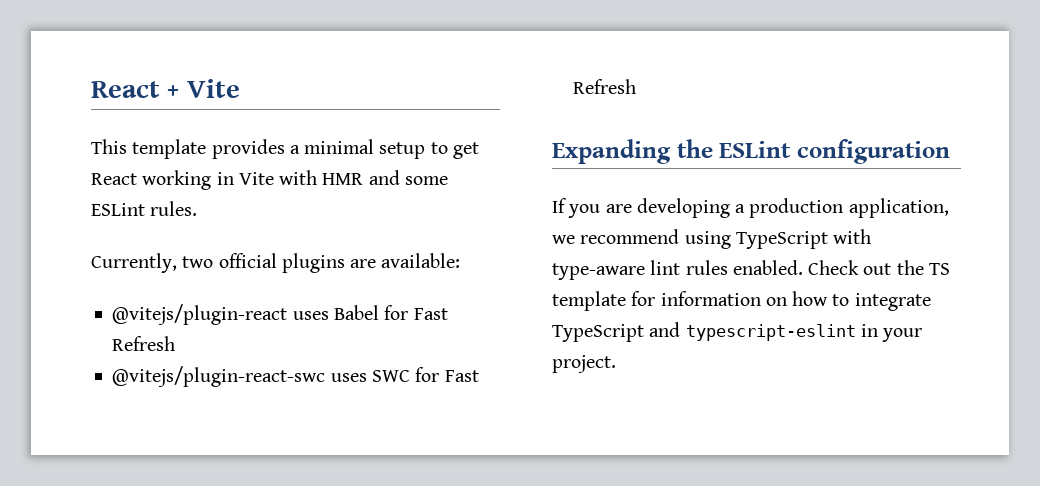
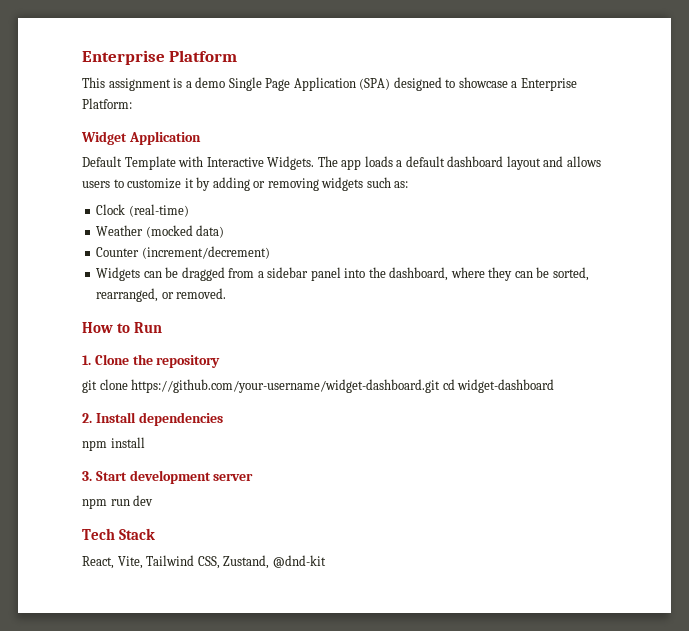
- React + Vite
- This template provides a minimal setup to get React working in Vite with HMR and some ESLint rules.
- Currently, two official plugins are available:
- @vitejs/plugin-react uses Babel for Fast Refresh
- @vitejs/plugin-react-swc uses SWC for Fast Refresh
- Expanding the ESLint configuration
- If you are developing a production application, we recommend using TypeScript with type-aware lint rules enabled. Check out the TS template for information on how to integrate TypeScript and typescript-eslint in your project.
+ Enterprise Platform
+ This assignment is a demo Single Page Application (SPA) designed to showcase a Enterprise Platform:
+ Widget Application
+ Default Template with Interactive Widgets. The app loads a default dashboard layout and allows users to customize it by adding or removing widgets such as:
+ Clock (real-time)
+ Weather (mocked data)
+ Counter (increment/decrement)
+ Widgets can be dragged from a sidebar panel into the dashboard, where they can be sorted, rearranged, or removed.
+ How to Run
+ 1. Clone the repository
+ git clone https://github.com/your-username/widget-dashboard.git cd widget-dashboard
+ 2. Install dependencies
+ npm install
+ 3. Start development server
+ npm run dev
+ Tech Stack
+ React, Vite, Tailwind CSS, Zustand, @dnd-kit

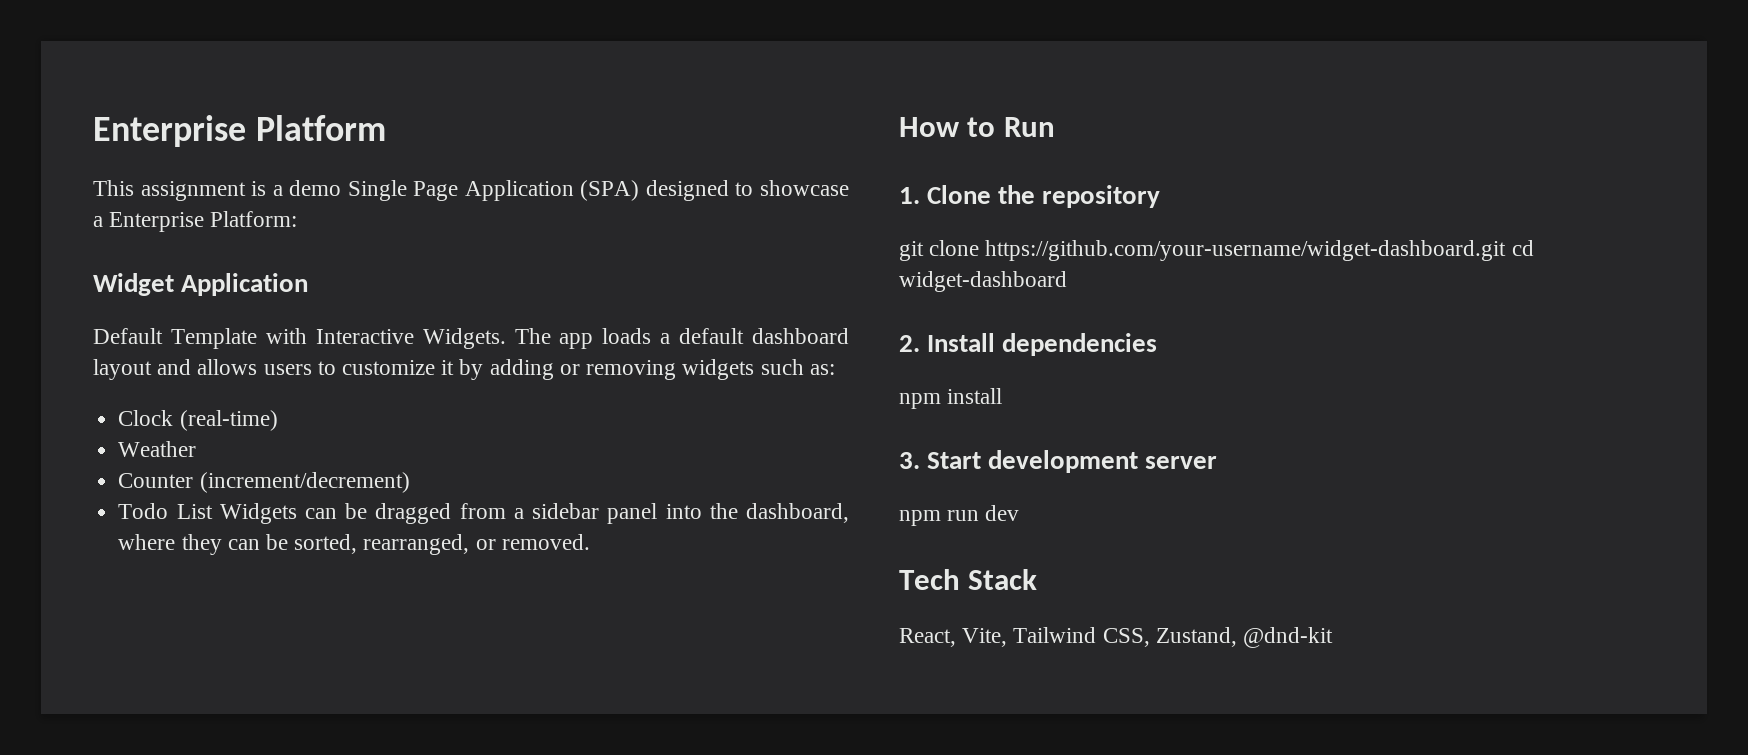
- Weather (mocked data)
+ Weather
- Widgets can be dragged from a sidebar panel into the dashboard, where they can be sorted, rearranged, or removed.
+ Todo List Widgets can be dragged from a sidebar panel into the dashboard, where they can be sorted, rearranged, or removed.

